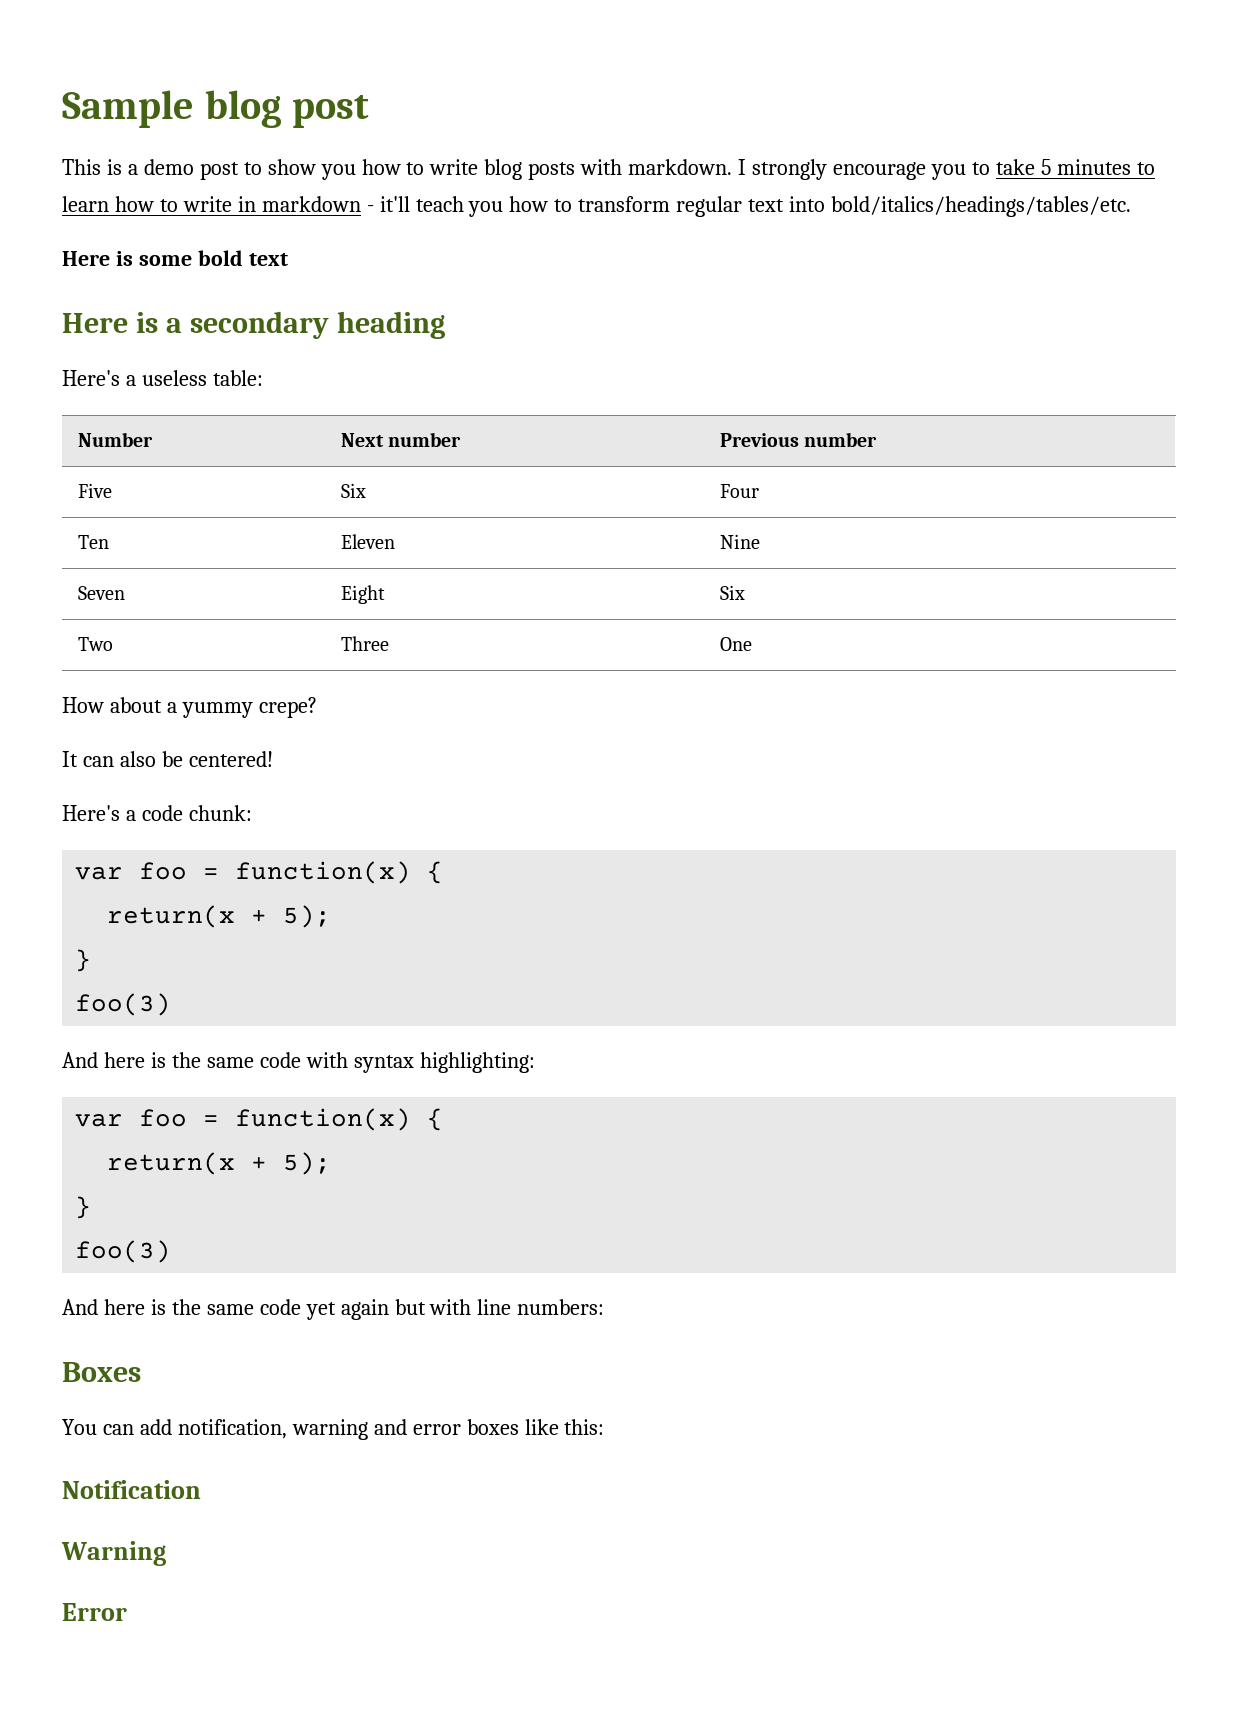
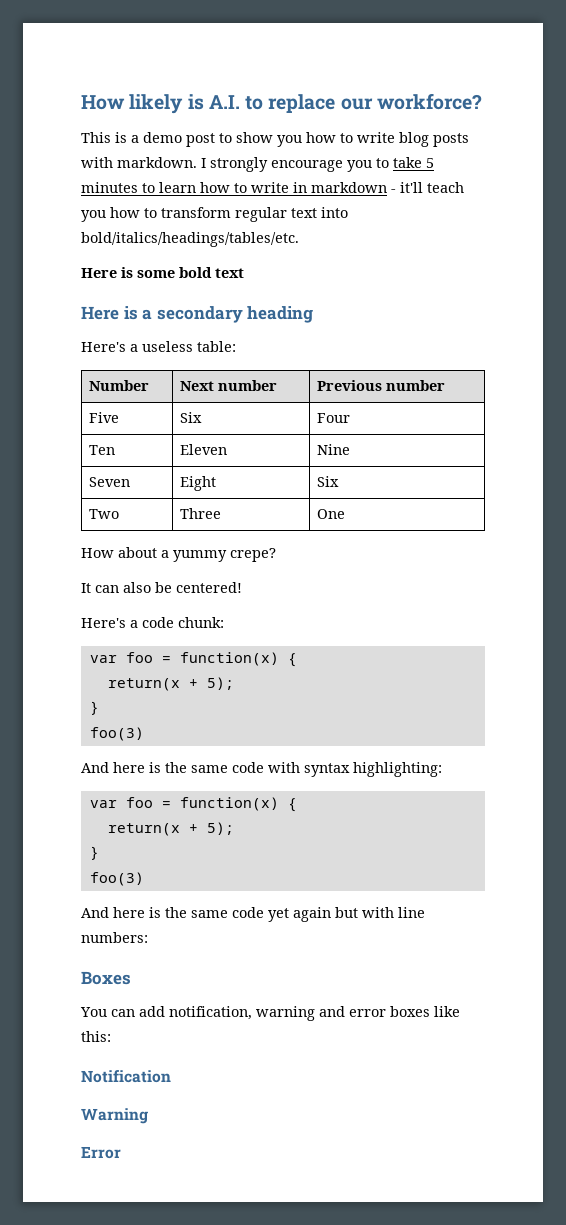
- Sample blog post
+ How likely is A.I. to replace our workforce?

